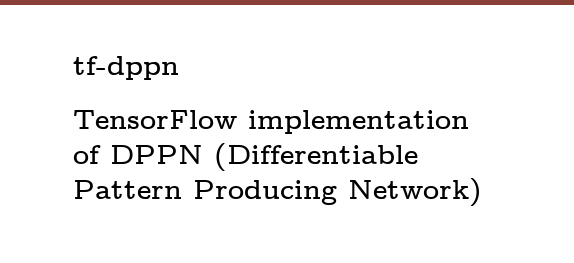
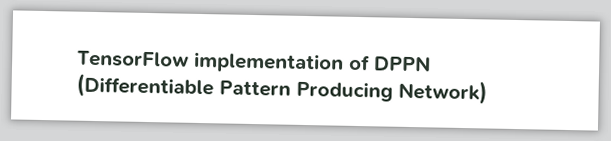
- tf-dppn

